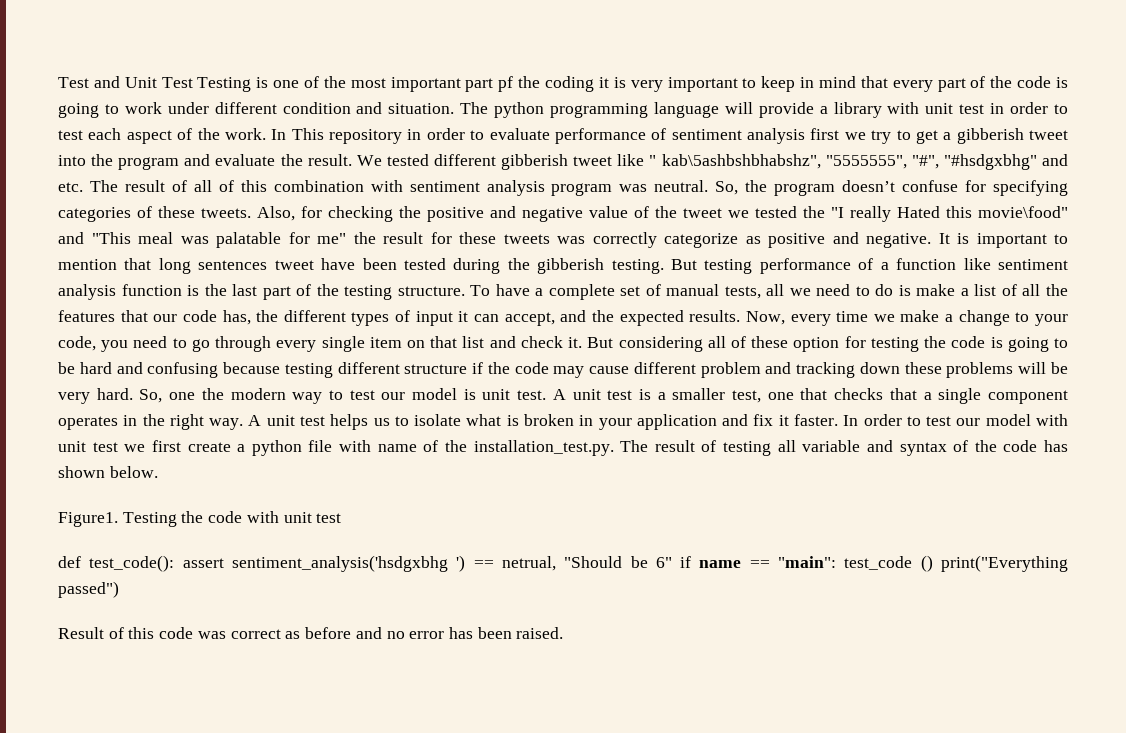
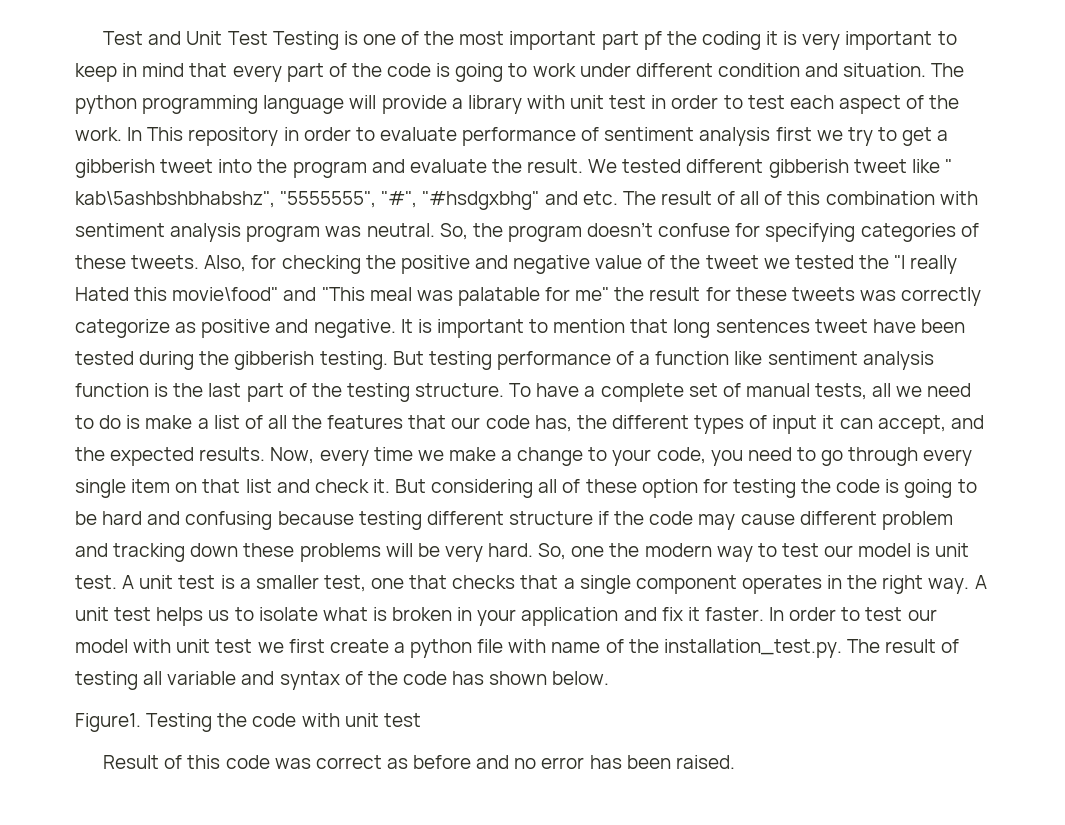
- def test_code(): assert sentiment_analysis('hsdgxbhg ') == netrual, "Should be 6" if name == "main": test_code () print("Everything passed")

